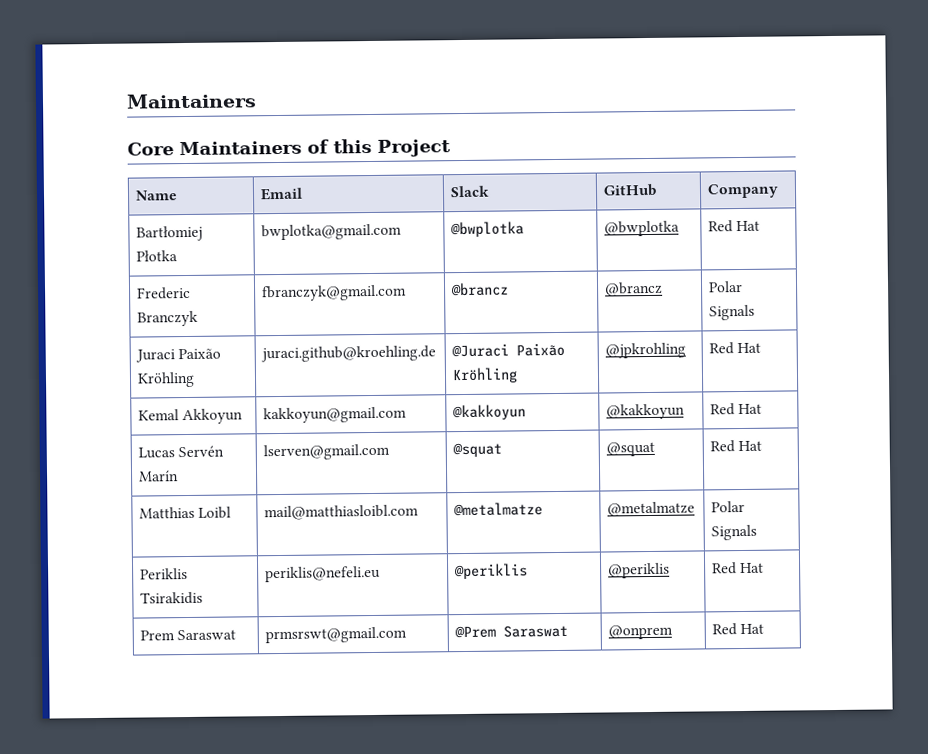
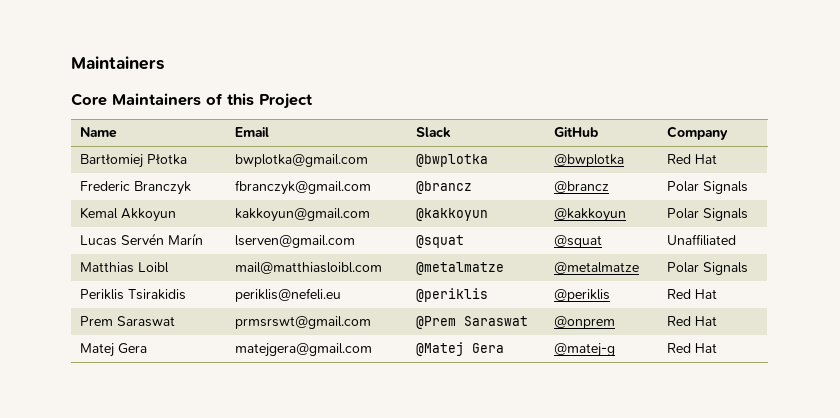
- Juraci Paixão Kröhling | juraci.github@kroehling.de | @Juraci Paixão Kröhling | @jpkrohling | Red Hat
- Kemal Akkoyun | kakkoyun@gmail.com | @kakkoyun | @kakkoyun | Red Hat
+ Kemal Akkoyun | kakkoyun@gmail.com | @kakkoyun | @kakkoyun | Polar Signals
- Lucas Servén Marín | lserven@gmail.com | @squat | @squat | Red Hat
+ Lucas Servén Marín | lserven@gmail.com | @squat | @squat | Unaffiliated
+ Matej Gera | matejgera@gmail.com | @Matej Gera | @matej-g | Red Hat

